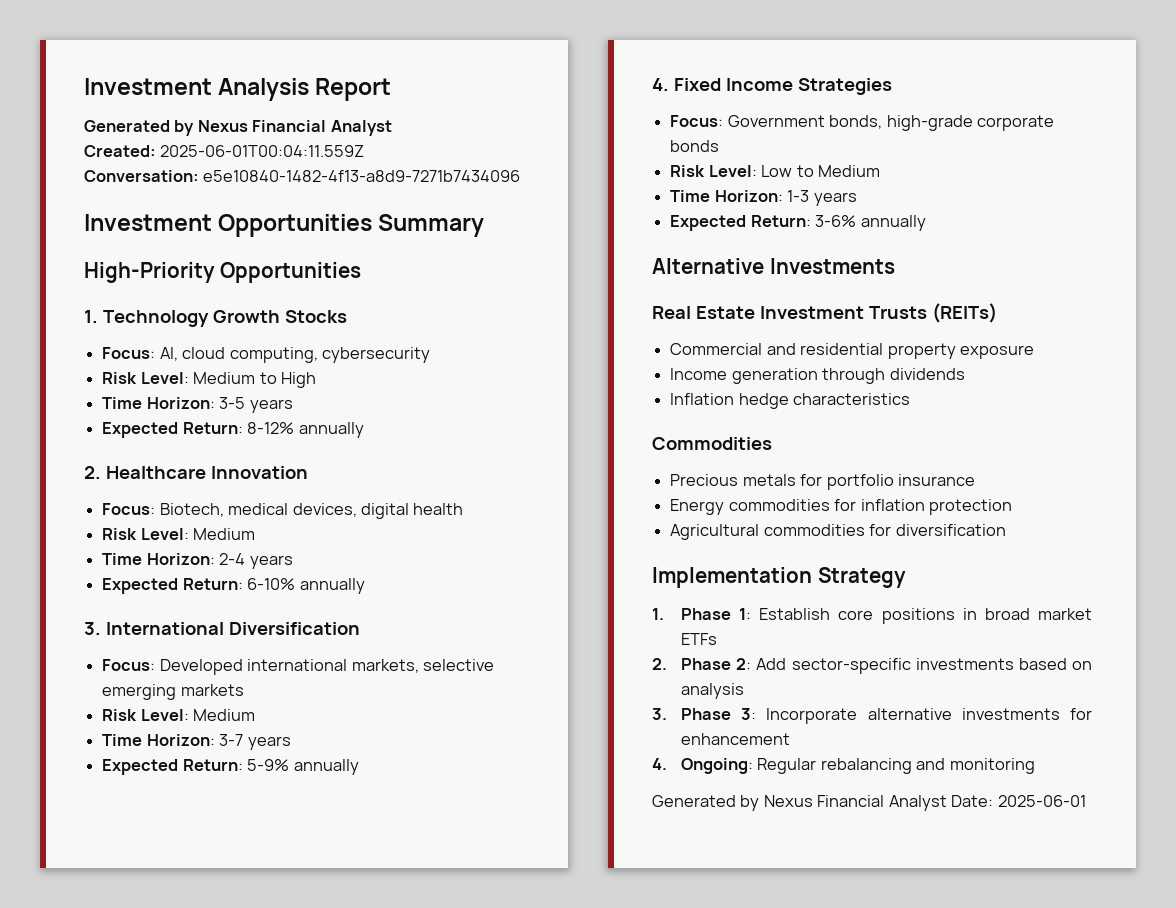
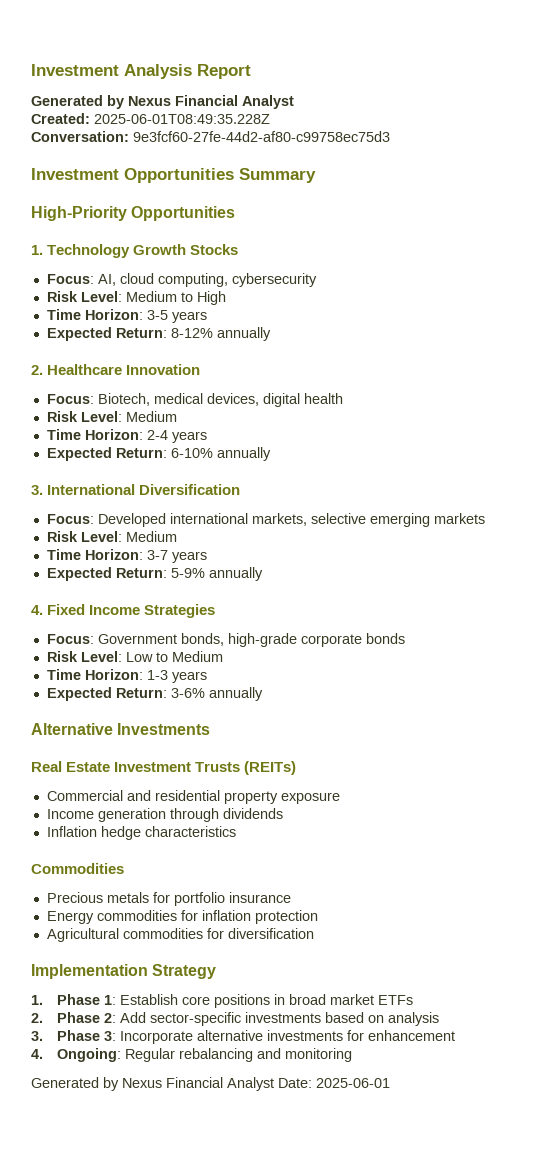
- Created: 2025-06-01T00:04:11.559Z
+ Created: 2025-06-01T08:49:35.228Z
- Conversation: e5e10840-1482-4f13-a8d9-7271b7434096
+ Conversation: 9e3fcf60-27fe-44d2-af80-c99758ec75d3

